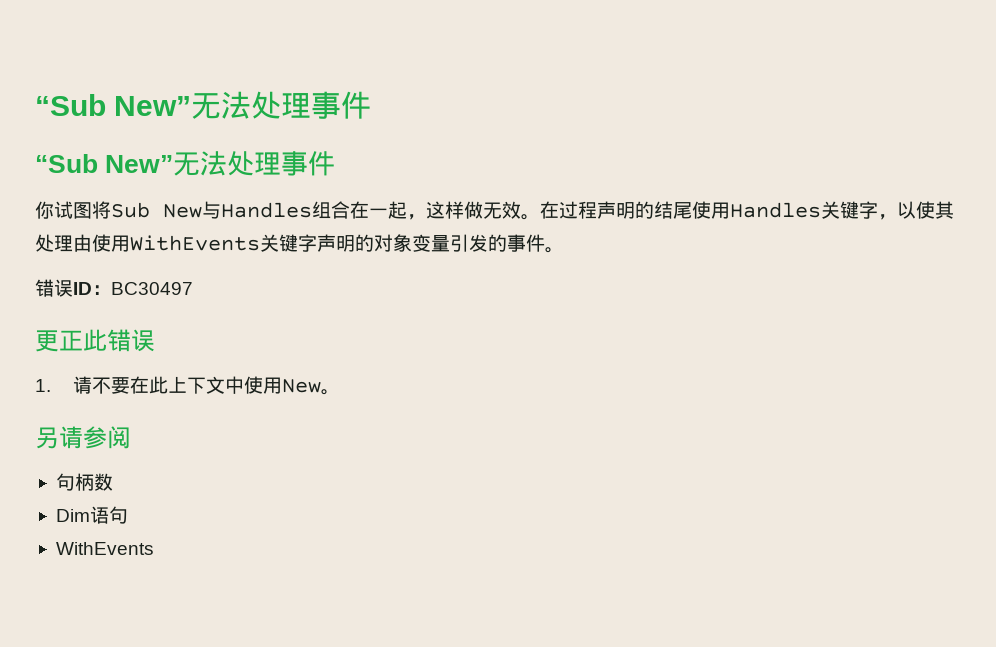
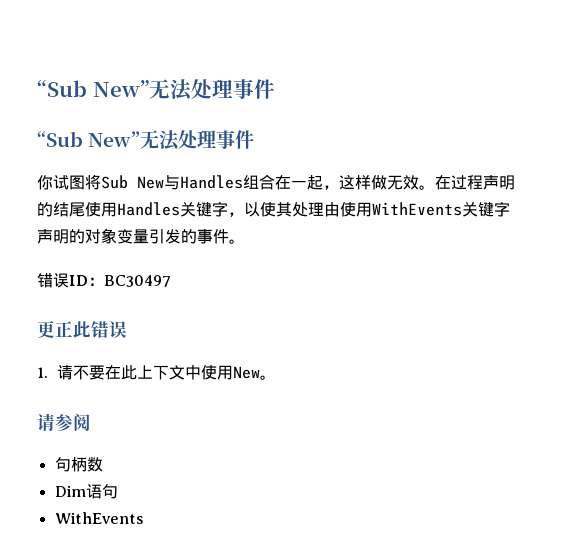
- 另请参阅
+ 请参阅

